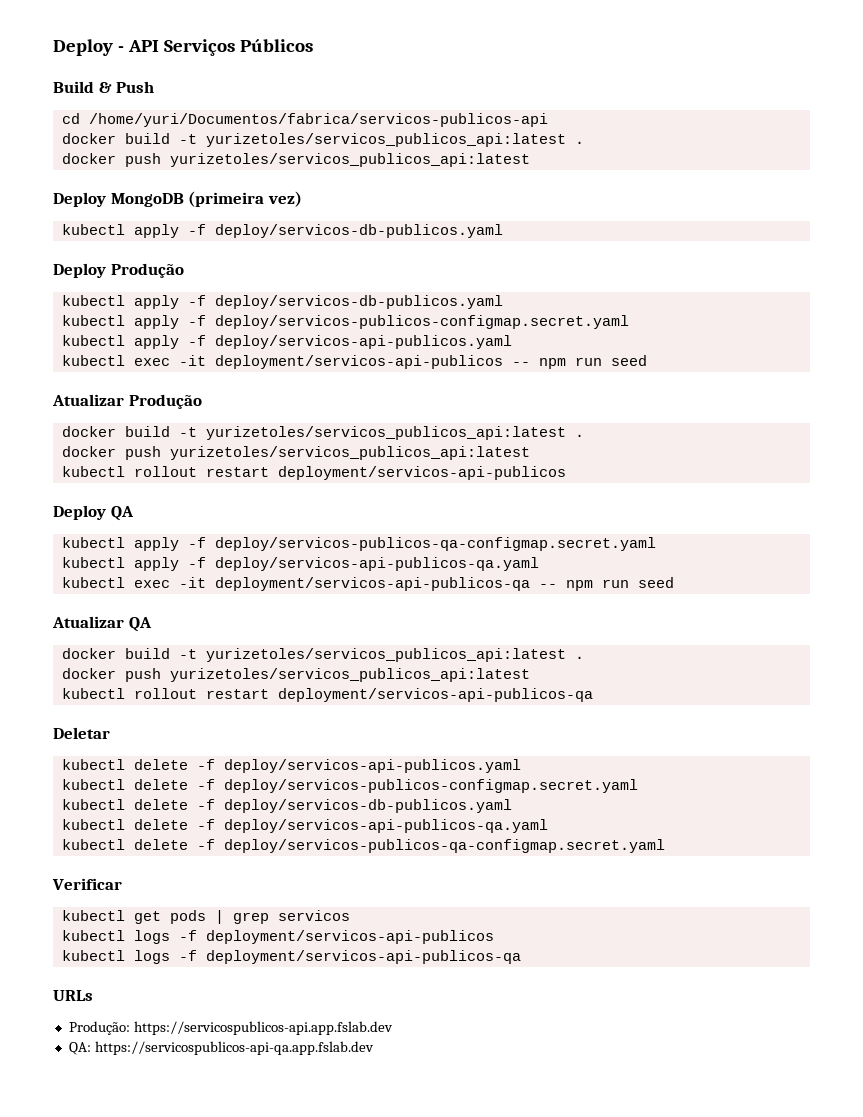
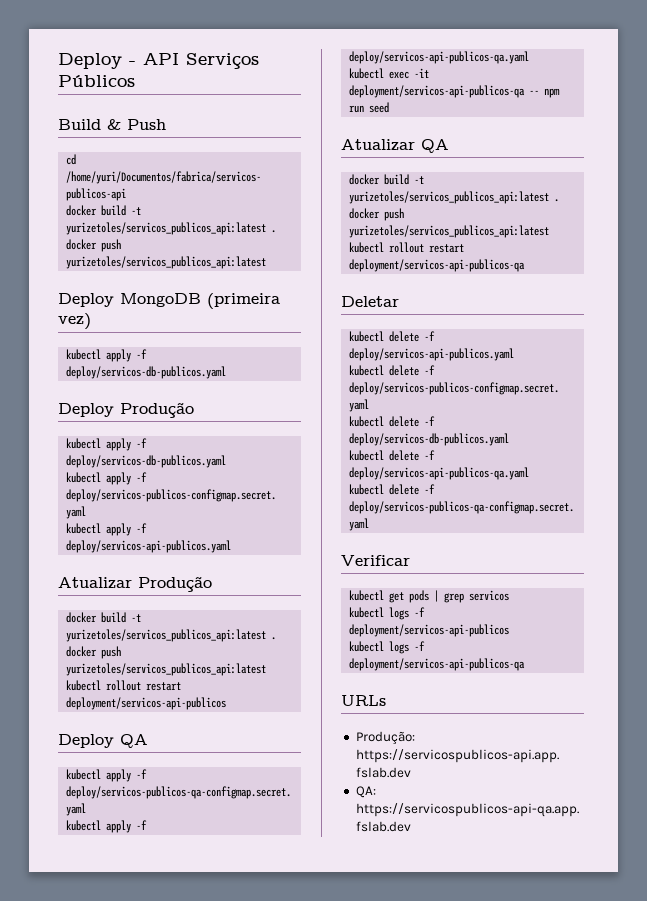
- kubectl exec -it deployment/servicos-api-publicos -- npm run seed

